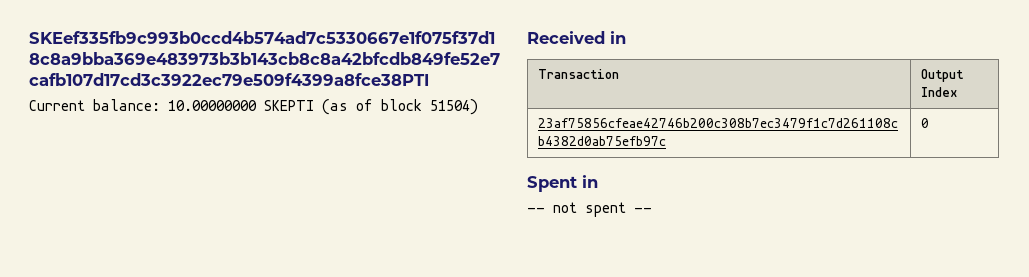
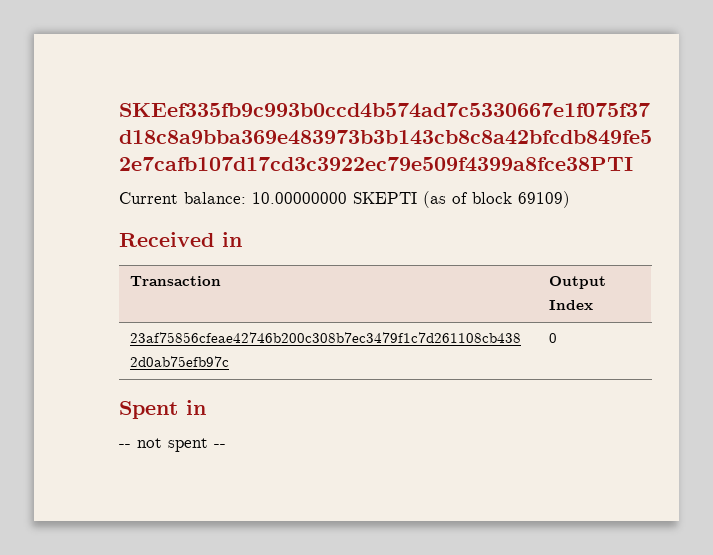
- Current balance: 10.00000000 SKEPTI (as of block 51504)
+ Current balance: 10.00000000 SKEPTI (as of block 69109)

